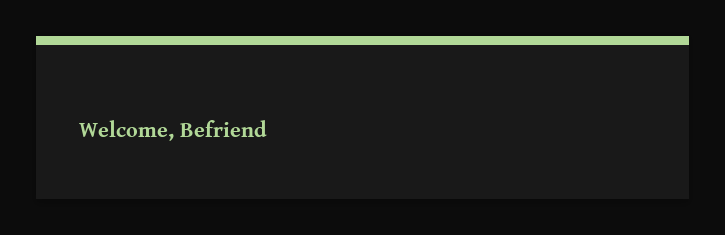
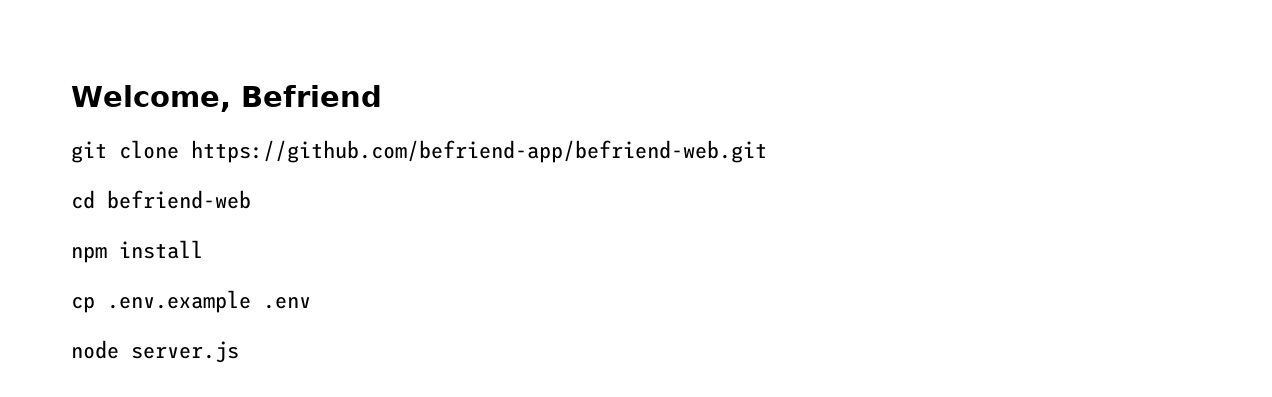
+ git clone https://github.com/befriend-app/befriend-web.git
+ cd befriend-web
+ npm install
+ cp .env.example .env
+ node server.js

